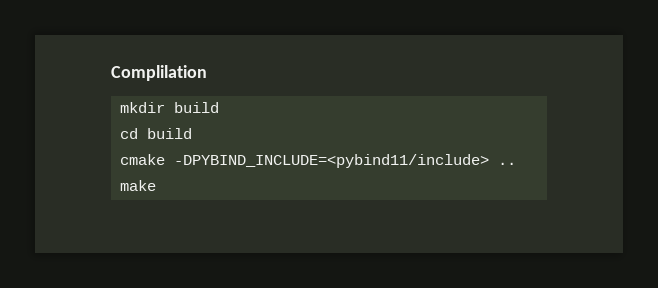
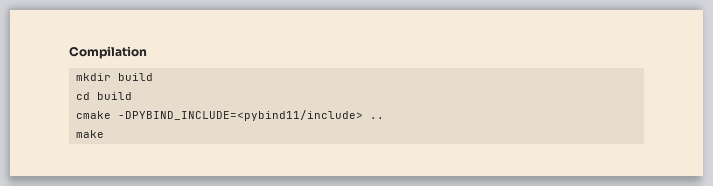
- Complilation
+ Compilation

